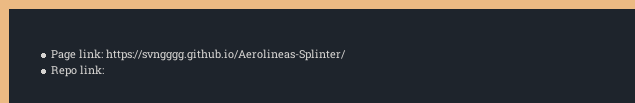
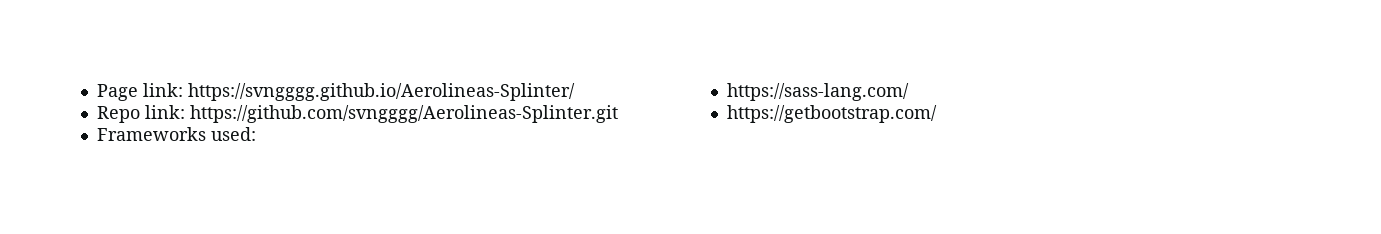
- Repo link:
+ Repo link: https://github.com/svngggg/Aerolineas-Splinter.git
+ Frameworks used:
+ https://sass-lang.com/
+ https://getbootstrap.com/

